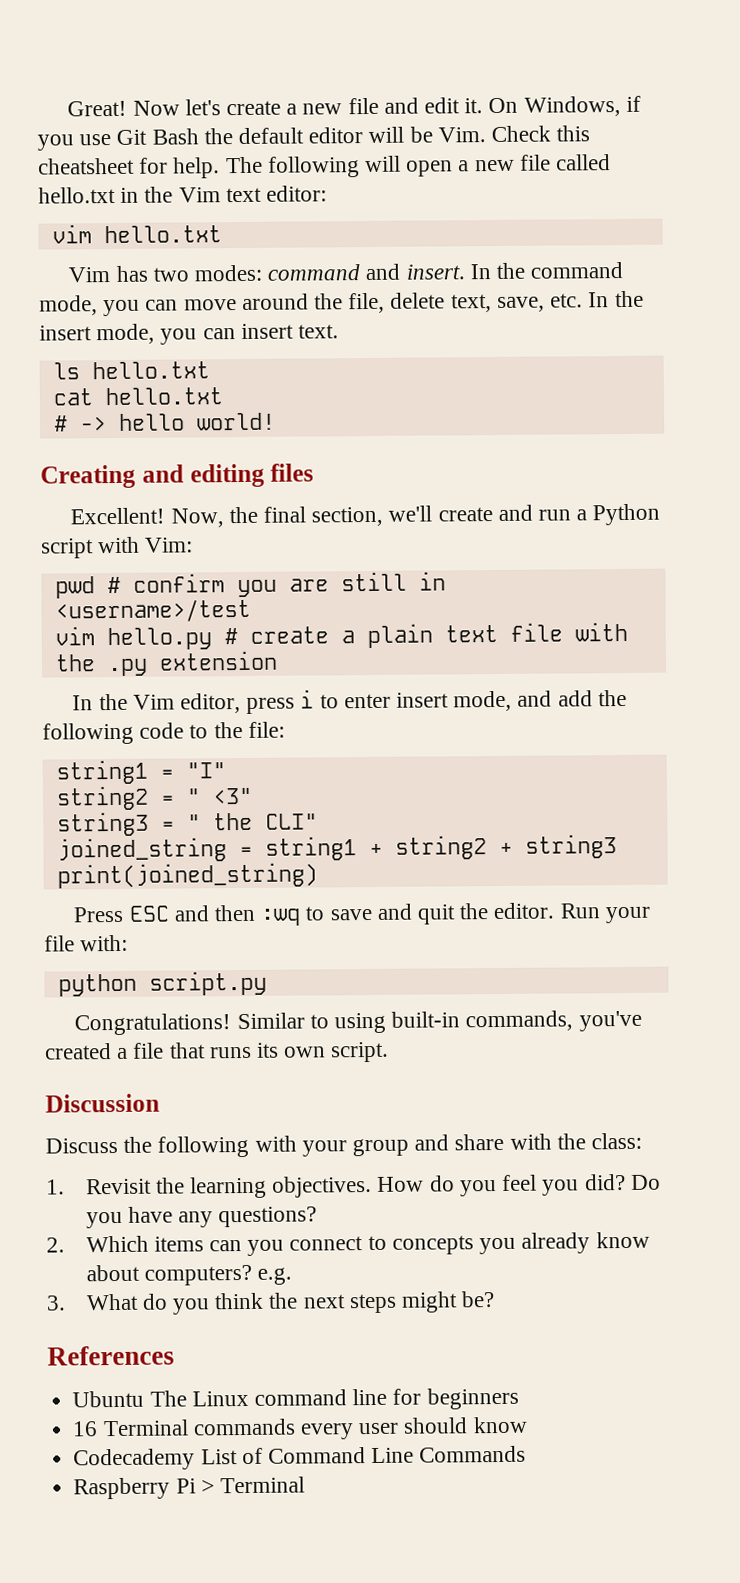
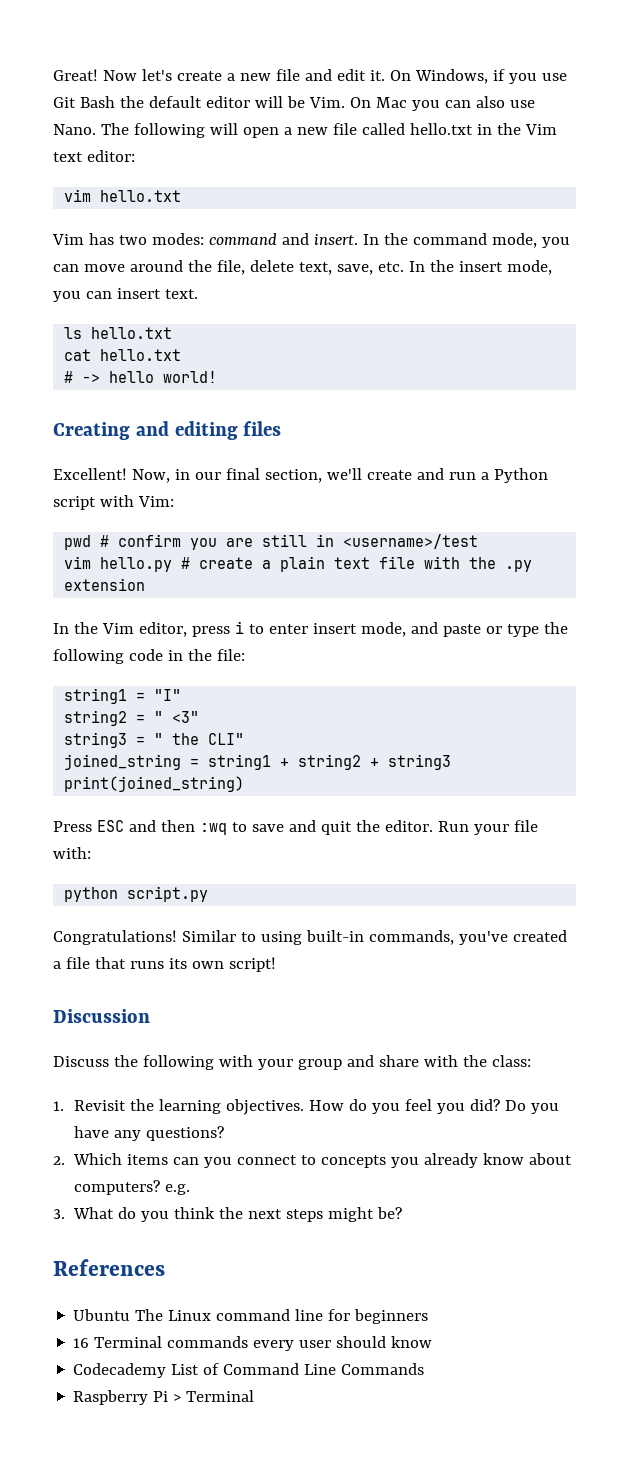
- On Windows, if you use Git Bash the default editor will be Vim. Check this cheatsheet for help.
+ On Windows, if you use Git Bash the default editor will be Vim. On Mac you can also use Nano.
- Now, the final section, we'll create and run a Python script with Vim:
+ Now, in our final section, we'll create and run a Python script with Vim:
- In the Vim editor, press i to enter insert mode, and add the following code to the file:
+ In the Vim editor, press i to enter insert mode, and paste or type the following code in the file:
- Similar to using built-in commands, you've created a file that runs its own script.
+ Similar to using built-in commands, you've created a file that runs its own script!

